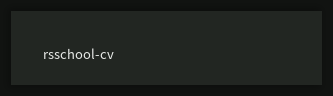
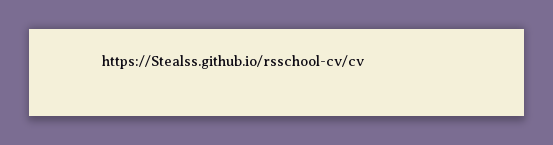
- rsschool-cv
+ https://Stealss.github.io/rsschool-cv/cv

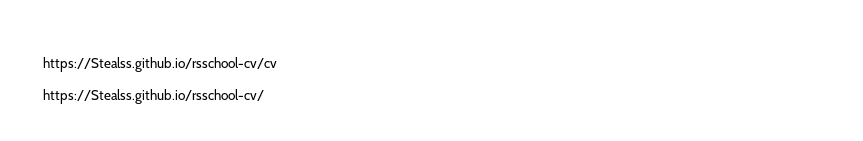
+ https://Stealss.github.io/rsschool-cv/

